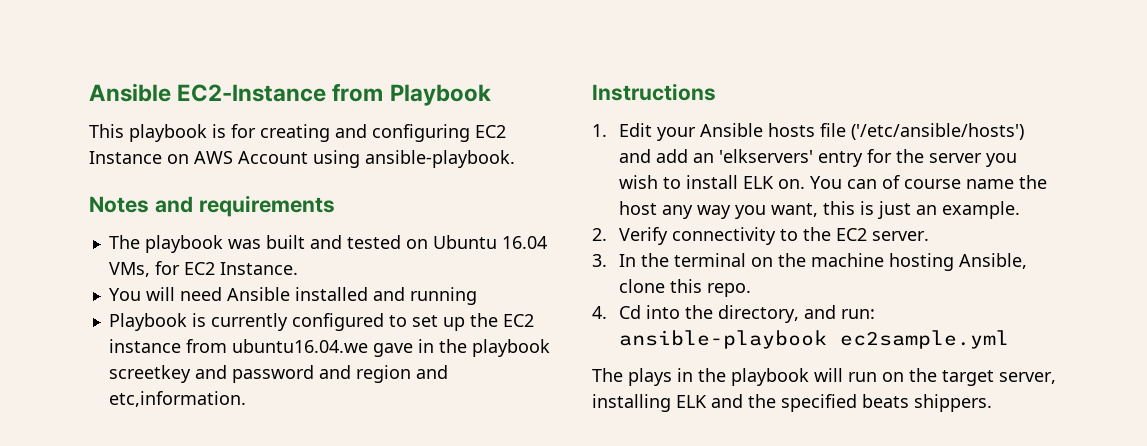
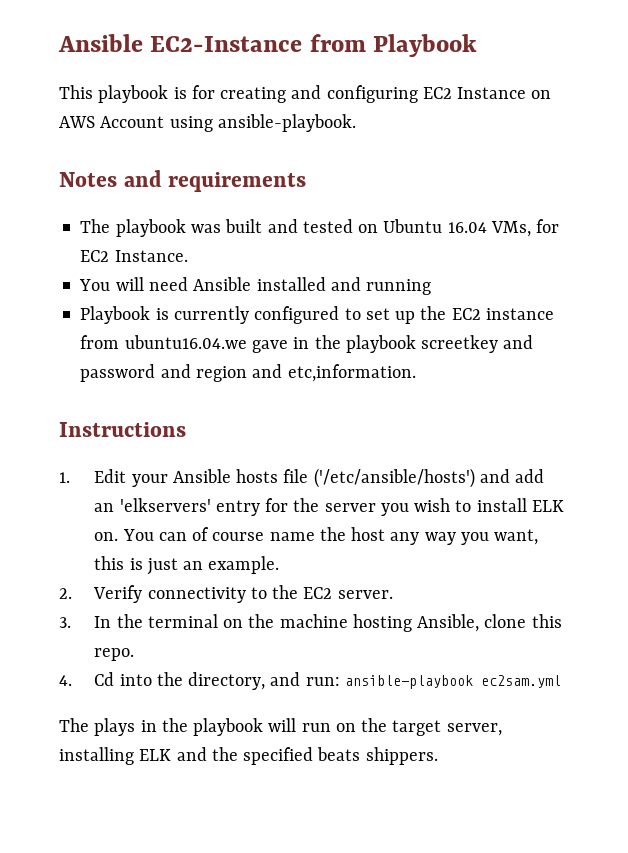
- 4. Cd into the directory, and run: ansible-playbook ec2sample.yml
+ 4. Cd into the directory, and run: ansible-playbook ec2sam.yml

